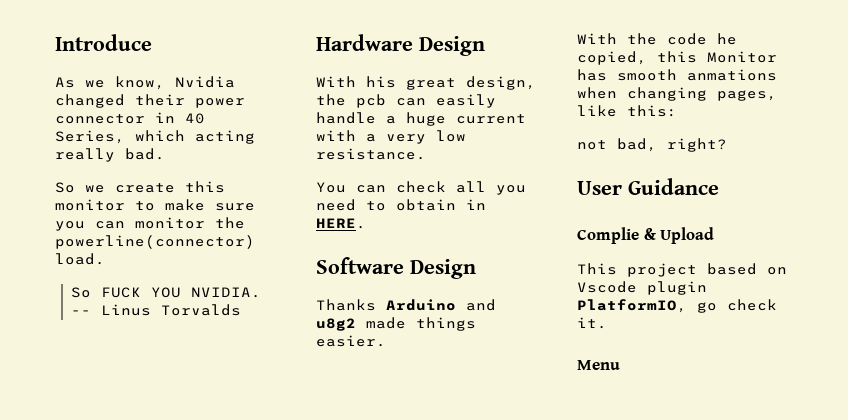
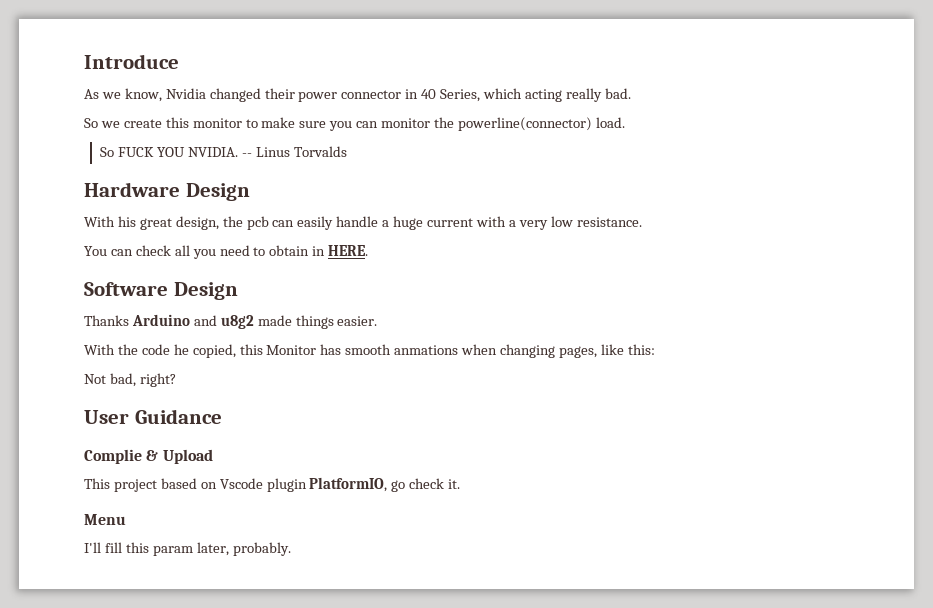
- not bad, right?
+ Not bad, right?
+ I'll fill this param later, probably.

